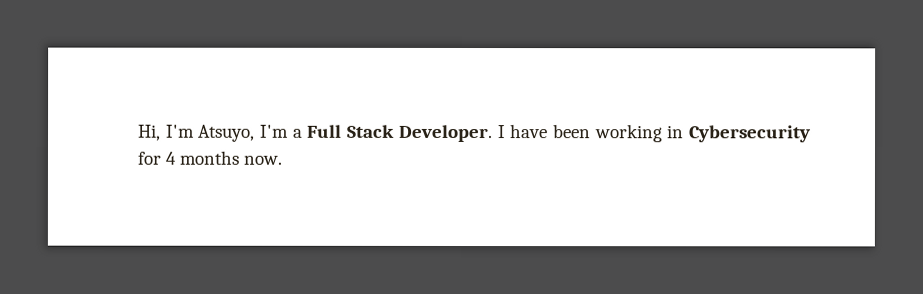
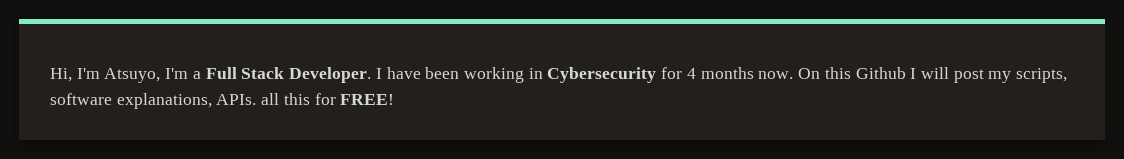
+ On this Github I will post my scripts, software explanations, APIs. all this for FREE!

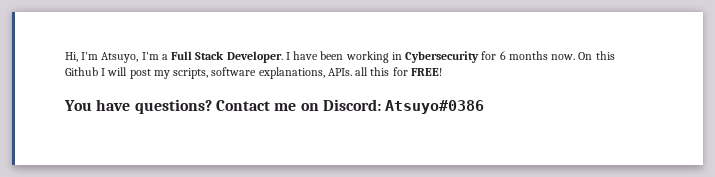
- I have been working in Cybersecurity for 4 months now.
+ I have been working in Cybersecurity for 6 months now.
+ You have questions? Contact me on Discord: Atsuyo#0386

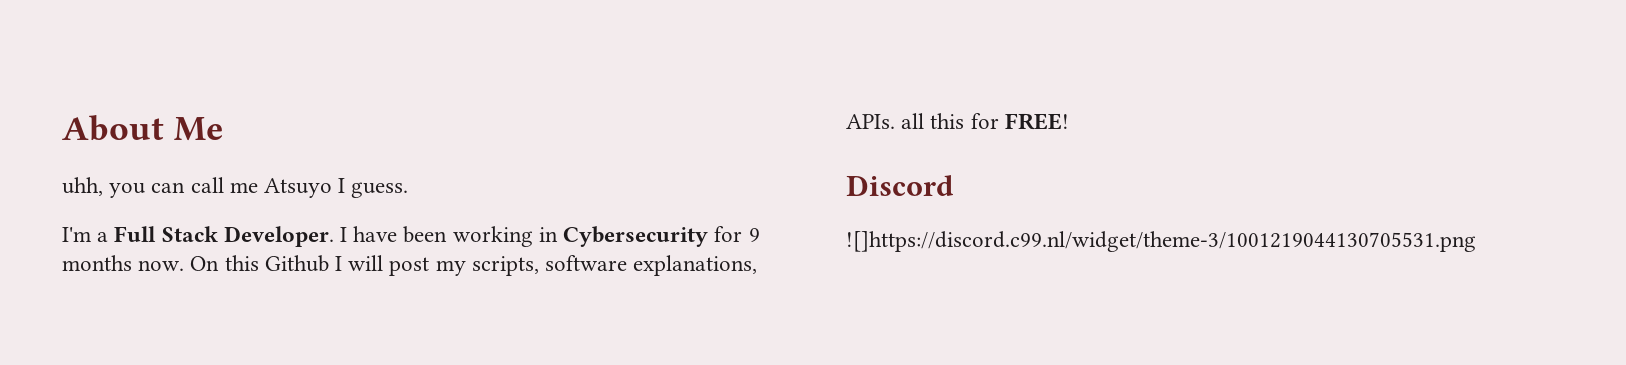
- Hi, I'm Atsuyo, I'm a Full Stack Developer.
+ About Me
+ uhh, you can call me Atsuyo I guess.
+ I'm a Full Stack Developer.
- I have been working in Cybersecurity for 6 months now.
+ I have been working in Cybersecurity for 9 months now.
- You have questions? Contact me on Discord: Atsuyo#0386
+ Discord
+ ![]https://discord.c99.nl/widget/theme-3/1001219044130705531.png

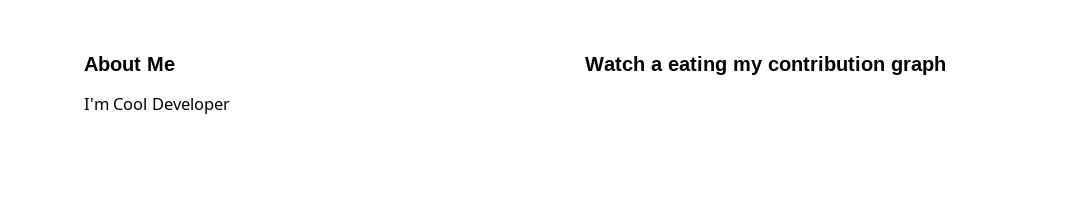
- uhh, you can call me Atsuyo I guess.
- I'm a Full Stack Developer. I have been working in Cybersecurity for 9 months now. On this Github I will post my scripts, software explanations, APIs. all this for FREE!
- Discord
- ![]https://discord.c99.nl/widget/theme-3/1001219044130705531.png
+ I'm Cool Developer
+ Watch a eating my contribution graph

